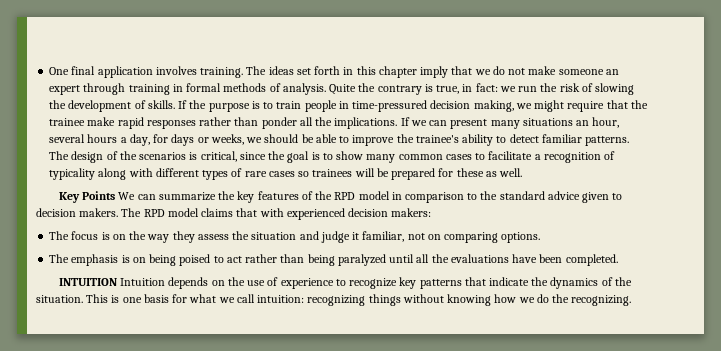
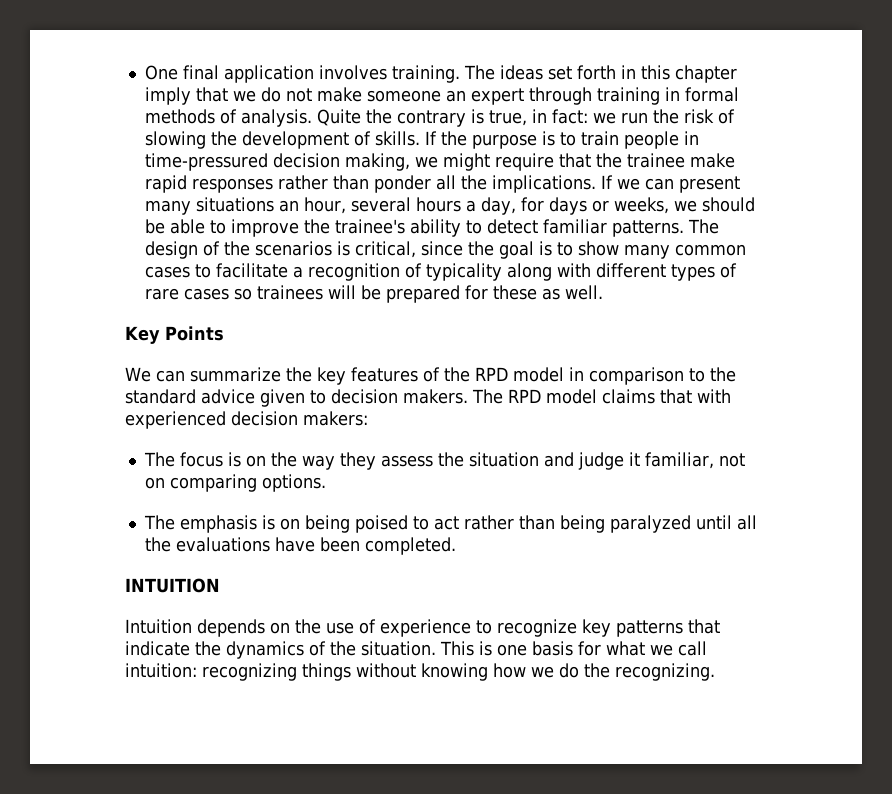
- Key Points We can summarize the key features of the RPD model in comparison to the standard advice given to decision makers.
+ Key Points
+ We can summarize the key features of the RPD model in comparison to the standard advice given to decision makers.
- INTUITION Intuition depends on the use of experience to recognize key patterns that indicate the dynamics of the situation.
+ INTUITION
+ Intuition depends on the use of experience to recognize key patterns that indicate the dynamics of the situation.

